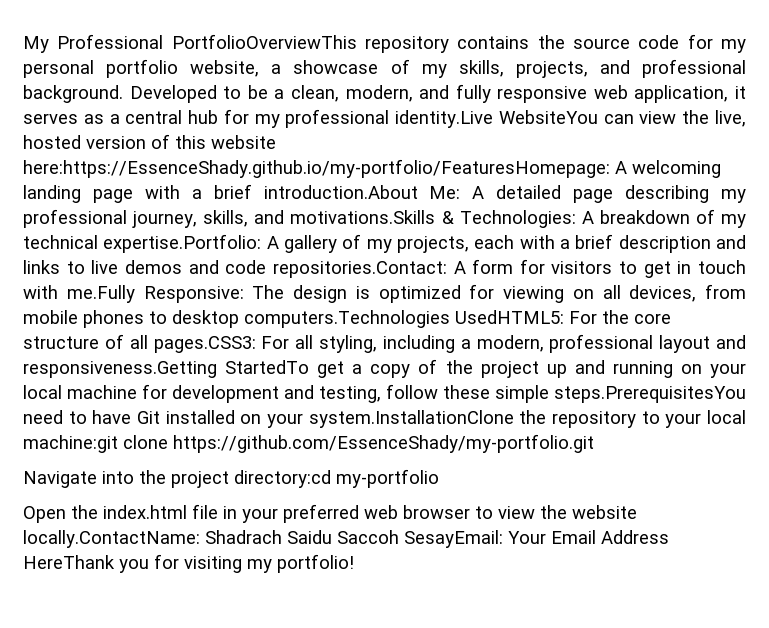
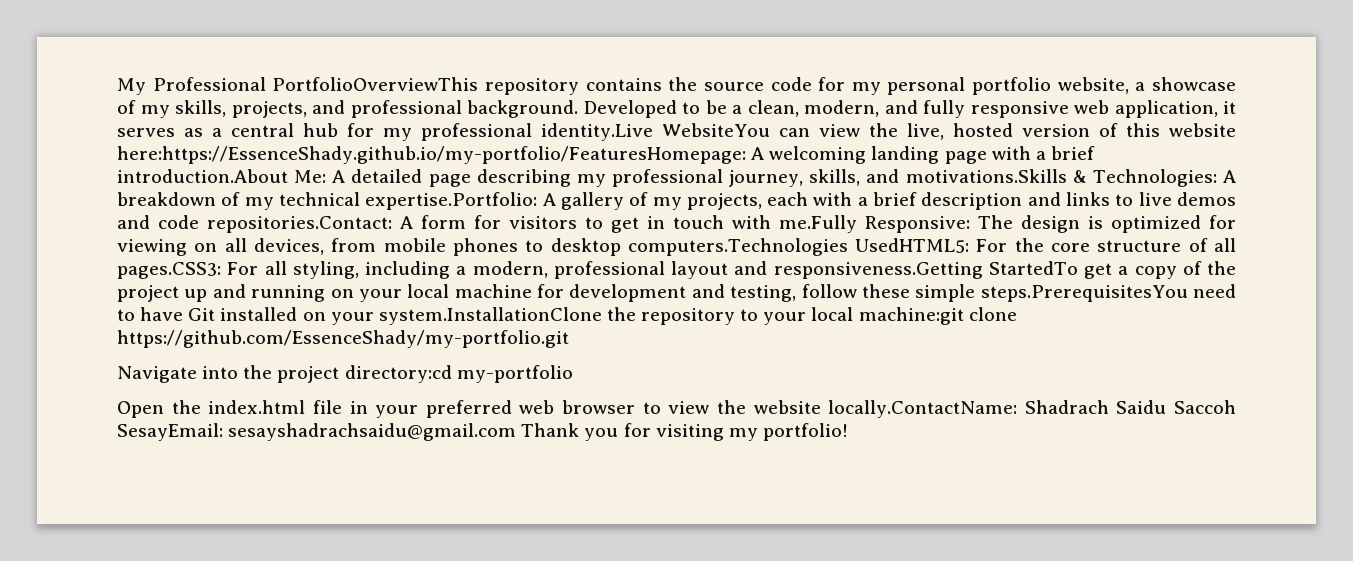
- Open the index.html file in your preferred web browser to view the website locally.ContactName: Shadrach Saidu Saccoh SesayEmail: Your Email Address HereThank you for visiting my portfolio!
+ Open the index.html file in your preferred web browser to view the website locally.ContactName: Shadrach Saidu Saccoh SesayEmail: sesayshadrachsaidu@gmail.com Thank you for visiting my portfolio!

